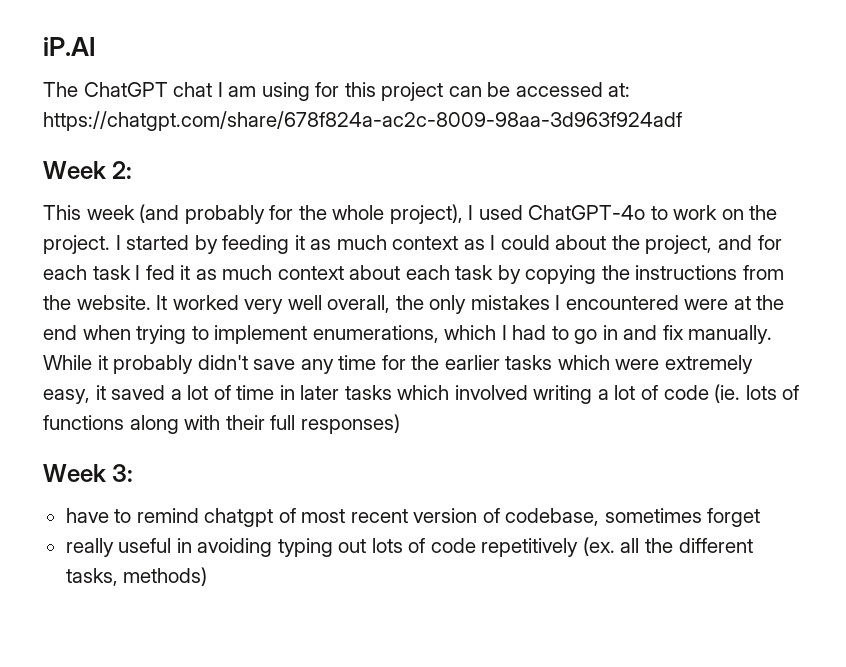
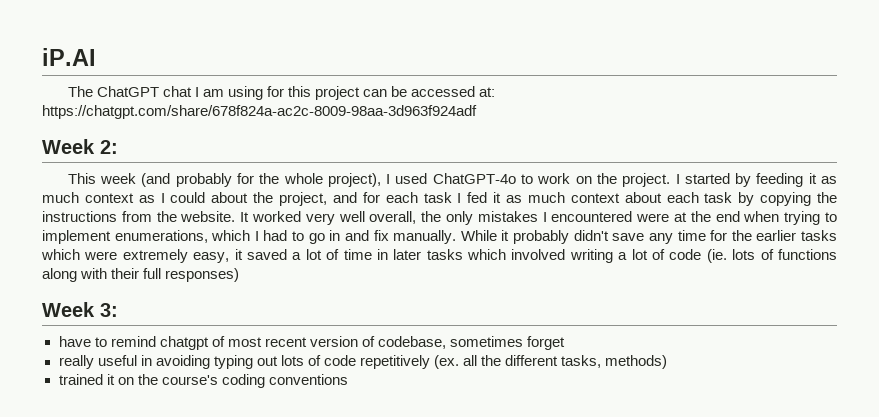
+ trained it on the course's coding conventions

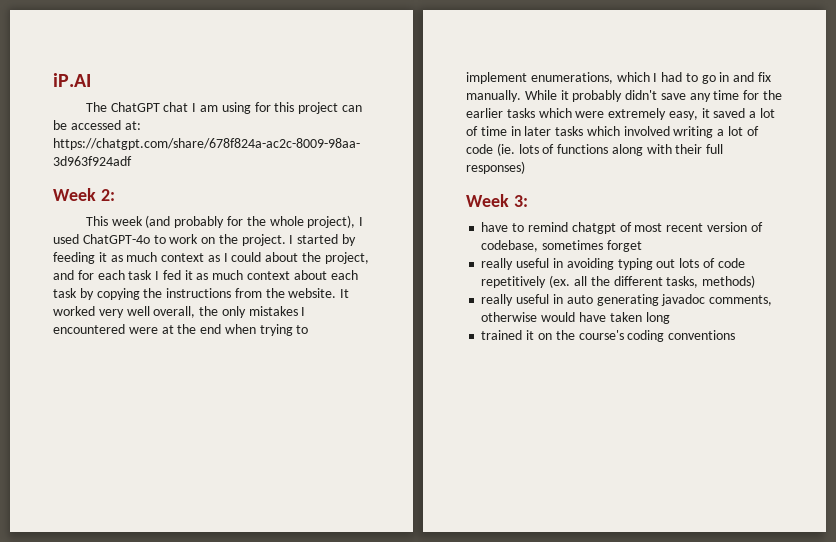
+ really useful in auto generating javadoc comments, otherwise would have taken long

